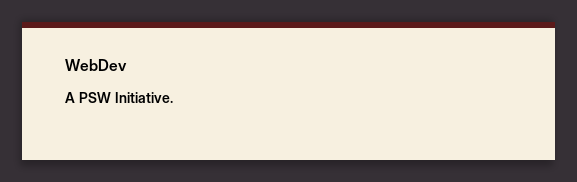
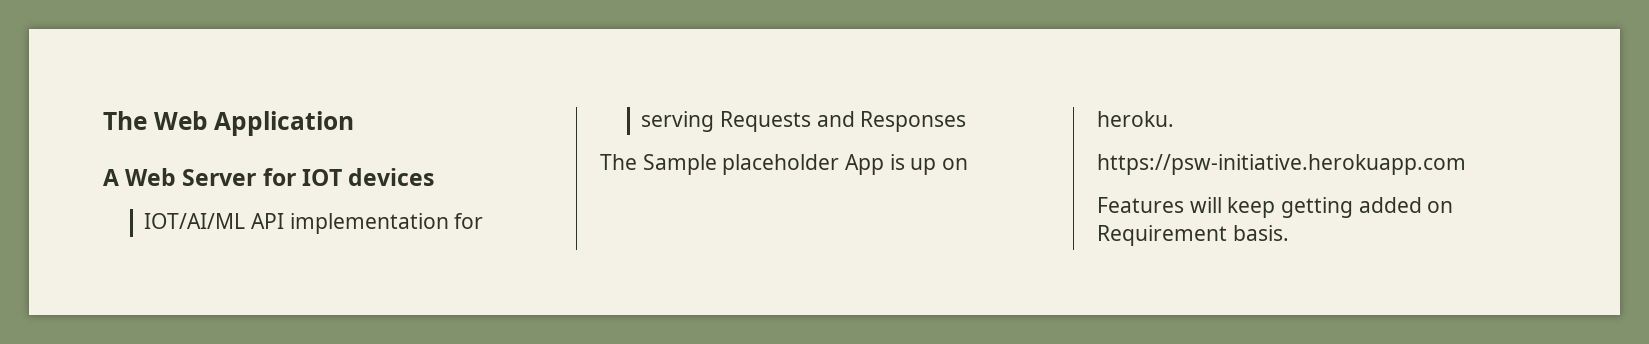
- WebDev
- A PSW Initiative.
+ The Web Application
+ A Web Server for IOT devices
+ IOT/AI/ML API implementation for serving Requests and Responses
+ The Sample placeholder App is up on heroku.
+ https://psw-initiative.herokuapp.com
+ Features will keep getting added on Requirement basis.

